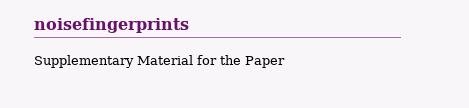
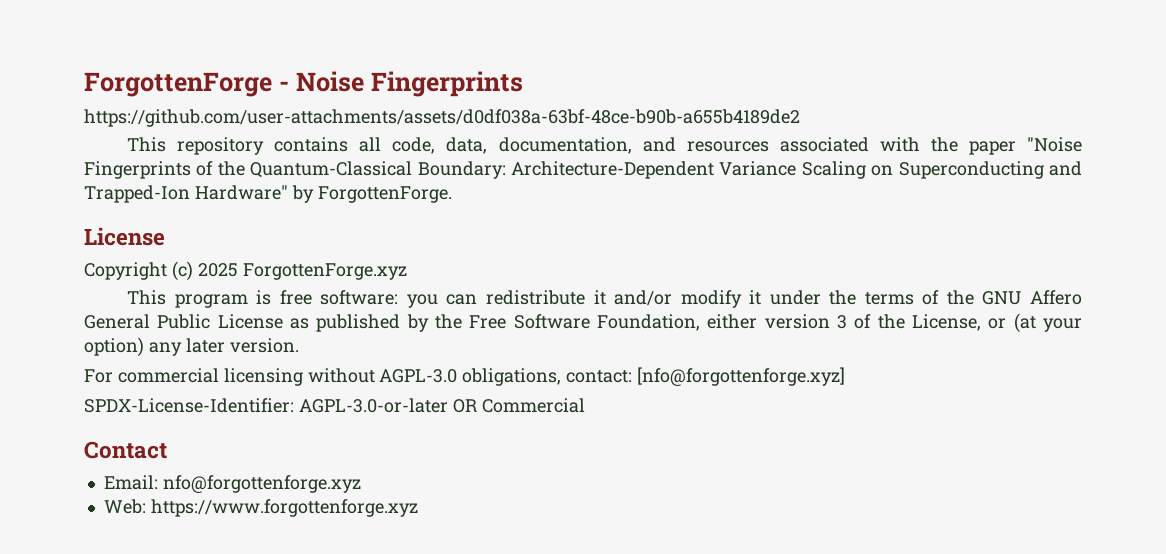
- noisefingerprints
- Supplementary Material for the Paper
+ ForgottenForge - Noise Fingerprints
+ https://github.com/user-attachments/assets/d0df038a-63bf-48ce-b90b-a655b4189de2
+ This repository contains all code, data, documentation, and resources associated with the paper "Noise Fingerprints of the Quantum-Classical Boundary: Architecture-Dependent Variance Scaling on Superconducting and Trapped-Ion Hardware" by ForgottenForge.
+ License
+ Copyright (c) 2025 ForgottenForge.xyz
+ This program is free software: you can redistribute it and/or modify it under the terms of the GNU Affero General Public License as published by the Free Software Foundation, either version 3 of the License, or (at your option) any later version.
+ For commercial licensing without AGPL-3.0 obligations, contact: [nfo@forgottenforge.xyz]
+ SPDX-License-Identifier: AGPL-3.0-or-later OR Commercial
+ Contact
+ Email: nfo@forgottenforge.xyz
+ Web: https://www.forgottenforge.xyz

